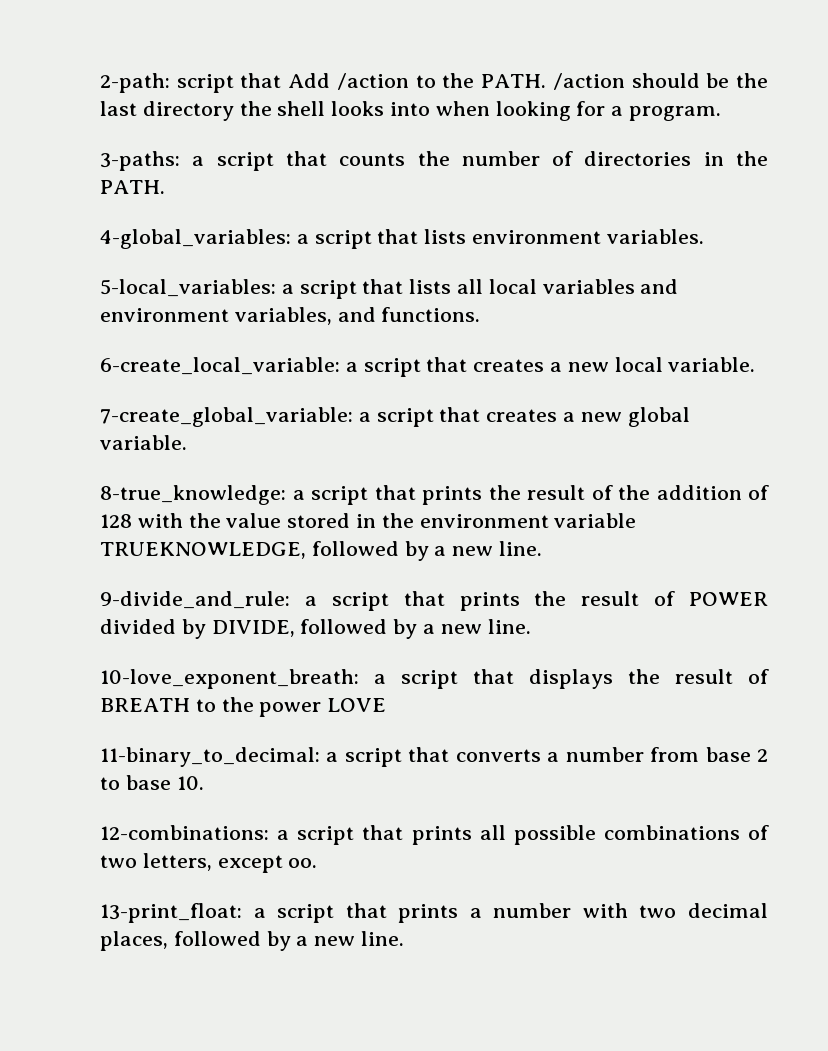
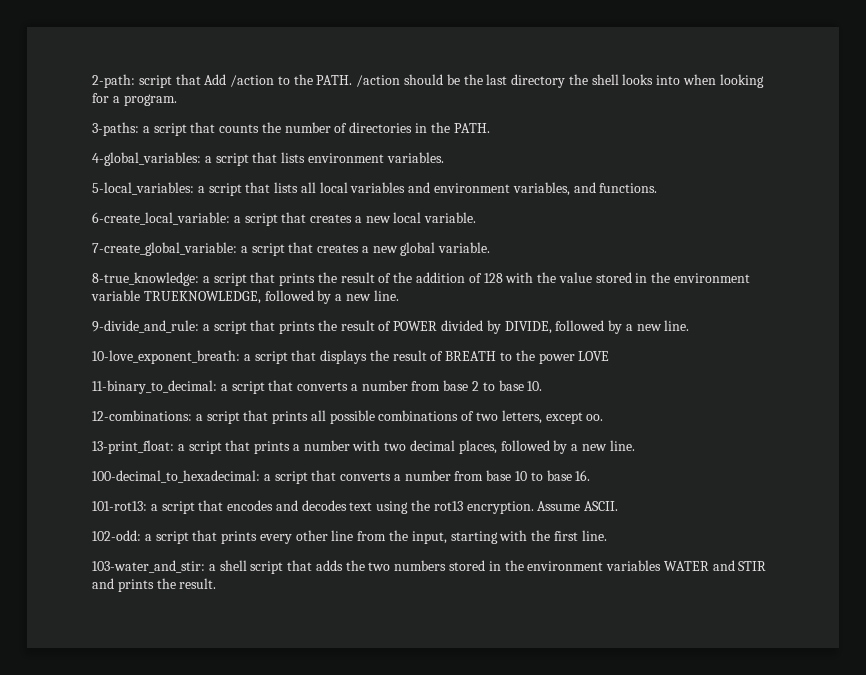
+ 100-decimal_to_hexadecimal: a script that converts a number from base 10 to base 16.
+ 101-rot13: a script that encodes and decodes text using the rot13 encryption. Assume ASCII.
+ 102-odd: a script that prints every other line from the input, starting with the first line.
+ 103-water_and_stir: a shell script that adds the two numbers stored in the environment variables WATER and STIR and prints the result.

